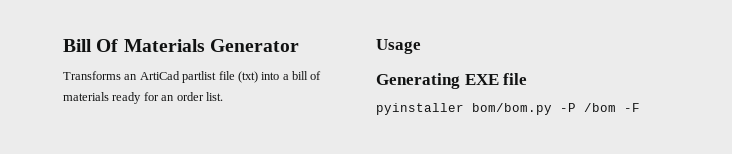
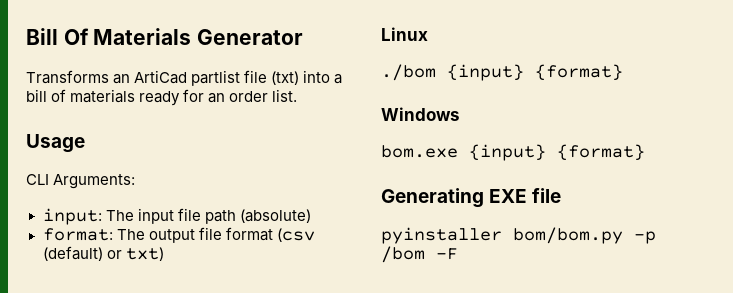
+ CLI Arguments:
+ input: The input file path (absolute)
+ format: The output file format (csv (default) or txt)
+ Linux
+ ./bom {input} {format}
+ Windows
+ bom.exe {input} {format}
- pyinstaller bom/bom.py -P /bom -F
+ pyinstaller bom/bom.py -p /bom -F

